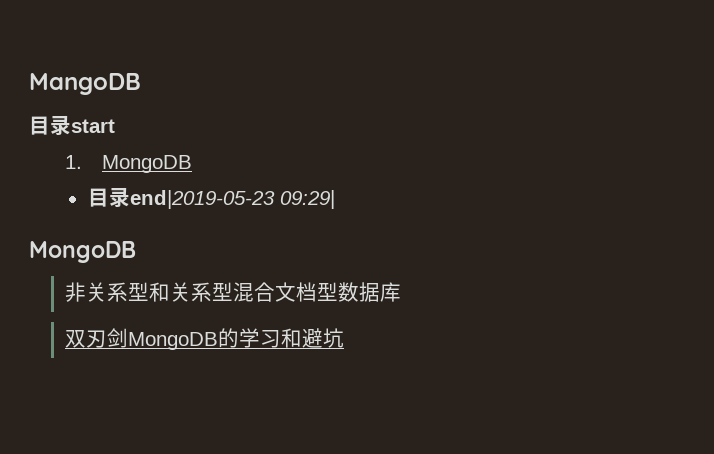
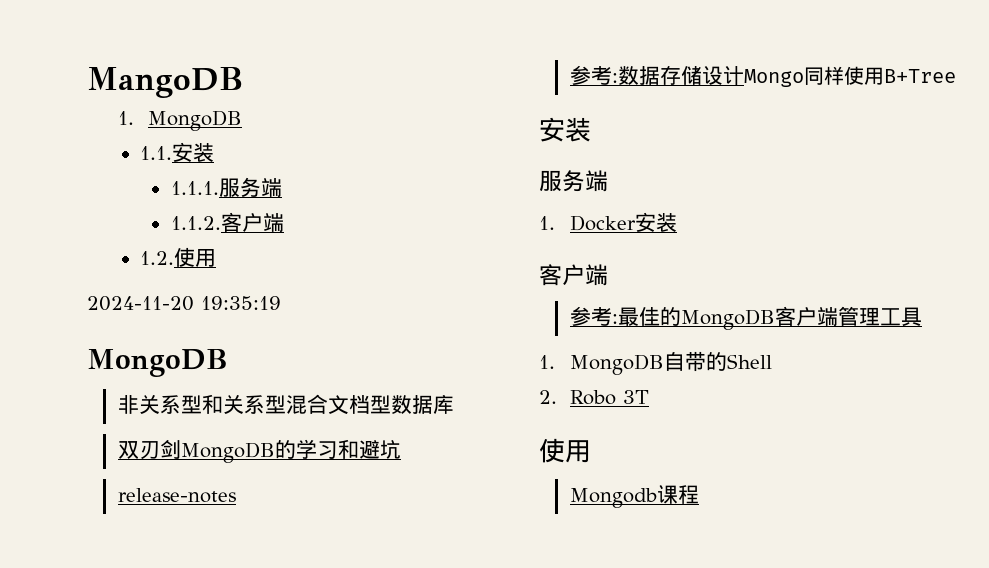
- 目录start
- 目录end|2019-05-23 09:29|
+ 1.1.安装
+ 1.1.1.服务端
+ 1.1.2.客户端
+ 1.2.使用
+ 2024-11-20 19:35:19
+ release-notes
+ 参考:数据存储设计Mongo同样使用B+Tree
+ 安装
+ 服务端
+ 1. Docker安装
+ 客户端
+ 参考:最佳的MongoDB客户端管理工具
+ 1. MongoDB自带的Shell
+ 2. Robo 3T
+ 使用
+ Mongodb课程

